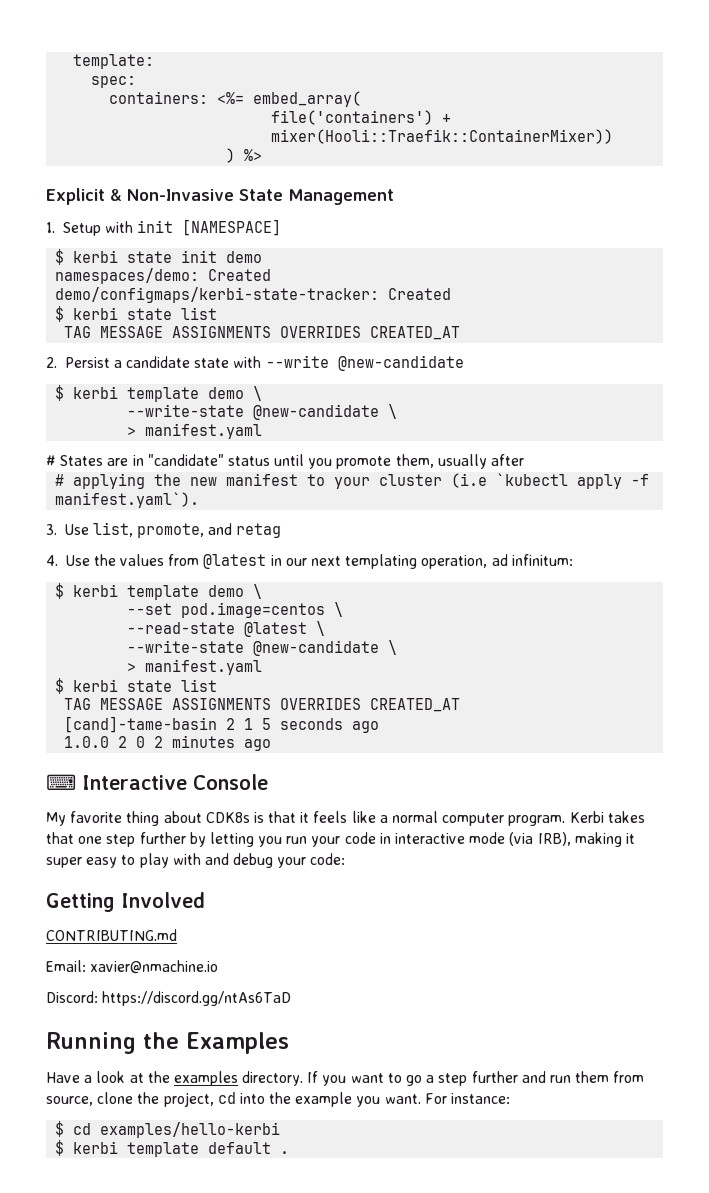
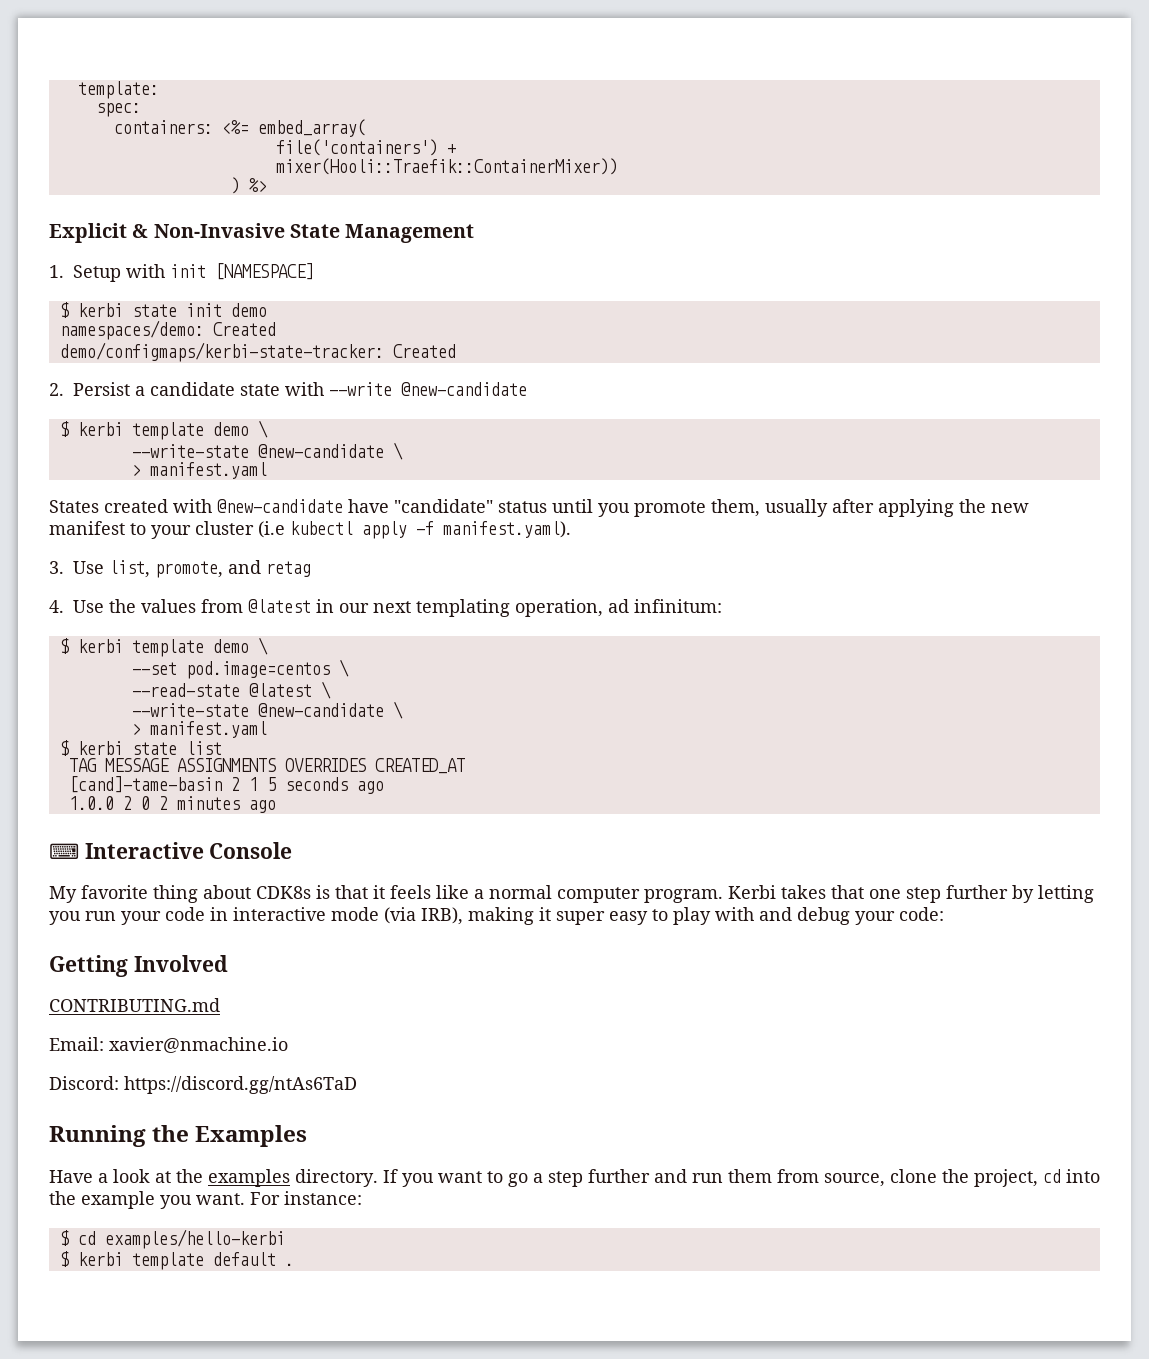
  demo/configmaps/kerbi-state-tracker: Created
- $ kerbi state list
- TAG MESSAGE ASSIGNMENTS OVERRIDES CREATED_AT
- # States are in "candidate" status until you promote them, usually after
- # applying the new manifest to your cluster (i.e `kubectl apply -f manifest.yaml`).
+ States created with @new-candidate have "candidate" status until you promote them, usually after applying the new manifest to your cluster (i.e kubectl apply -f manifest.yaml).

